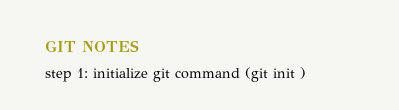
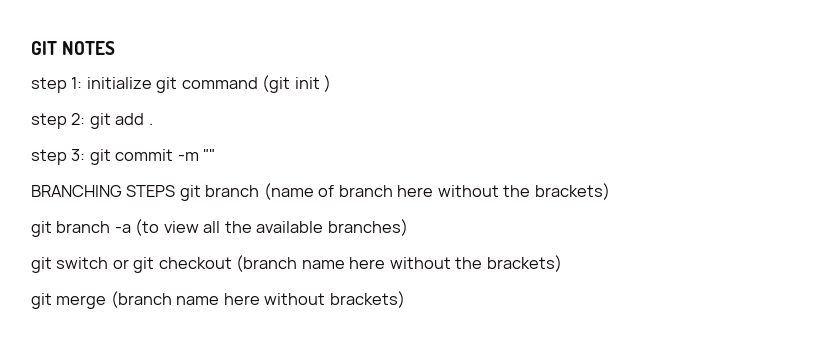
+ step 2: git add .
+ step 3: git commit -m ""
+ BRANCHING STEPS git branch (name of branch here without the brackets)
+ git branch -a (to view all the available branches)
+ git switch or git checkout (branch name here without the brackets)
+ git merge (branch name here without brackets)

